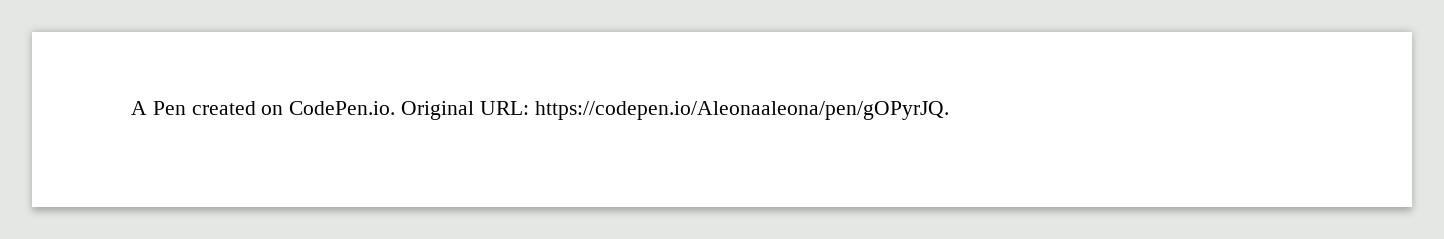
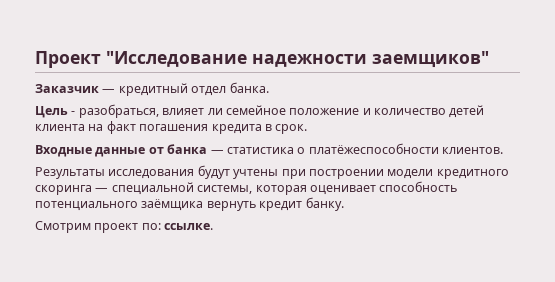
- A Pen created on CodePen.io. Original URL: https://codepen.io/Aleonaaleona/pen/gOPyrJQ.
+ Проект "Исследование надежности заемщиков"
+ Заказчик — кредитный отдел банка.
+ Цель - разобраться, влияет ли семейное положение и количество детей клиента на факт погашения кредита в срок.
+ Входные данные от банка — статистика о платёжеспособности клиентов.
+ Результаты исследования будут учтены при построении модели кредитного скоринга — специальной системы, которая оценивает способность потенциального заёмщика вернуть кредит банку.
+ Смотрим проект по: ссылке.

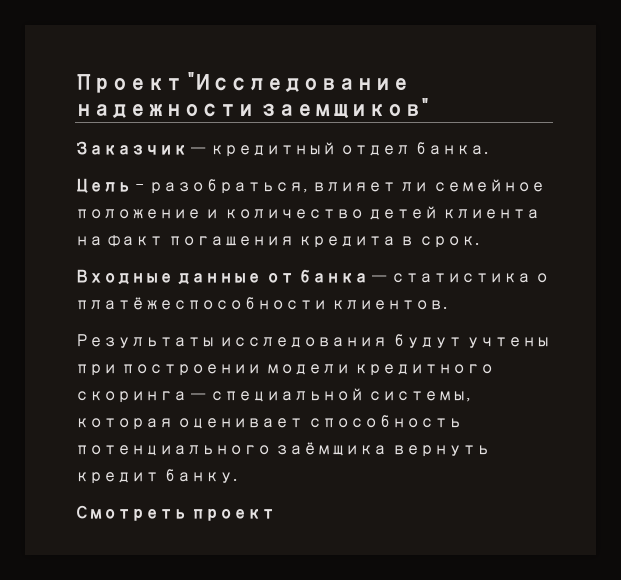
- Смотрим проект по: ссылке.
+ Смотреть проект

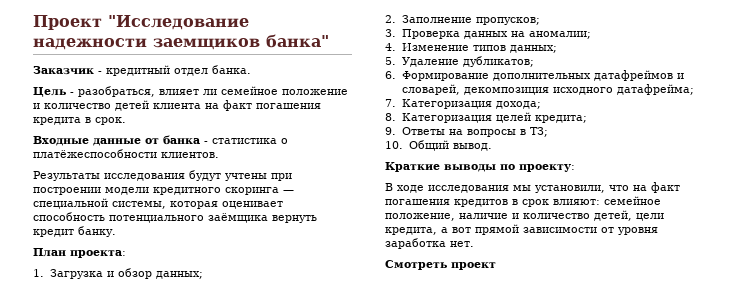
- Проект "Исследование надежности заемщиков"
+ Проект "Исследование надежности заемщиков банка"
- Заказчик — кредитный отдел банка.
+ Заказчик - кредитный отдел банка.
- Входные данные от банка — статистика о платёжеспособности клиентов.
+ Входные данные от банка - статистика о платёжеспособности клиентов.
+ План проекта:
+ 1. Загрузка и обзор данных;
+ 2. Заполнение пропусков;
+ 3. Проверка данных на аномалии;
+ 4. Изменение типов данных;
+ 5. Удаление дубликатов;
+ 6. Формирование дополнительных датафреймов и словарей, декомпозиция исходного датафрейма;
+ 7. Категоризация дохода;
+ 8. Категоризация целей кредита;
+ 9. Ответы на вопросы в ТЗ;
+ 10. Общий вывод.
+ Краткие выводы по проекту:
+ В ходе исследования мы установили, что на факт погашения кредитов в срок влияют: семейное положение, наличие и количество детей, цели кредита, а вот прямой зависимости от уровня заработка нет.

